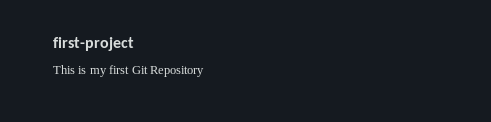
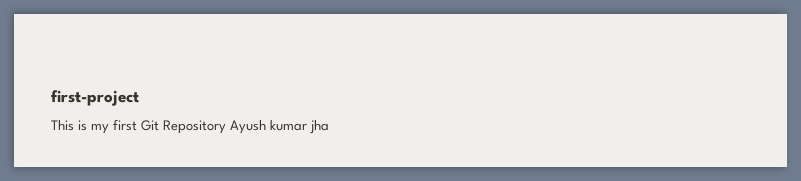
- This is my first Git Repository
+ This is my first Git Repository Ayush kumar jha

